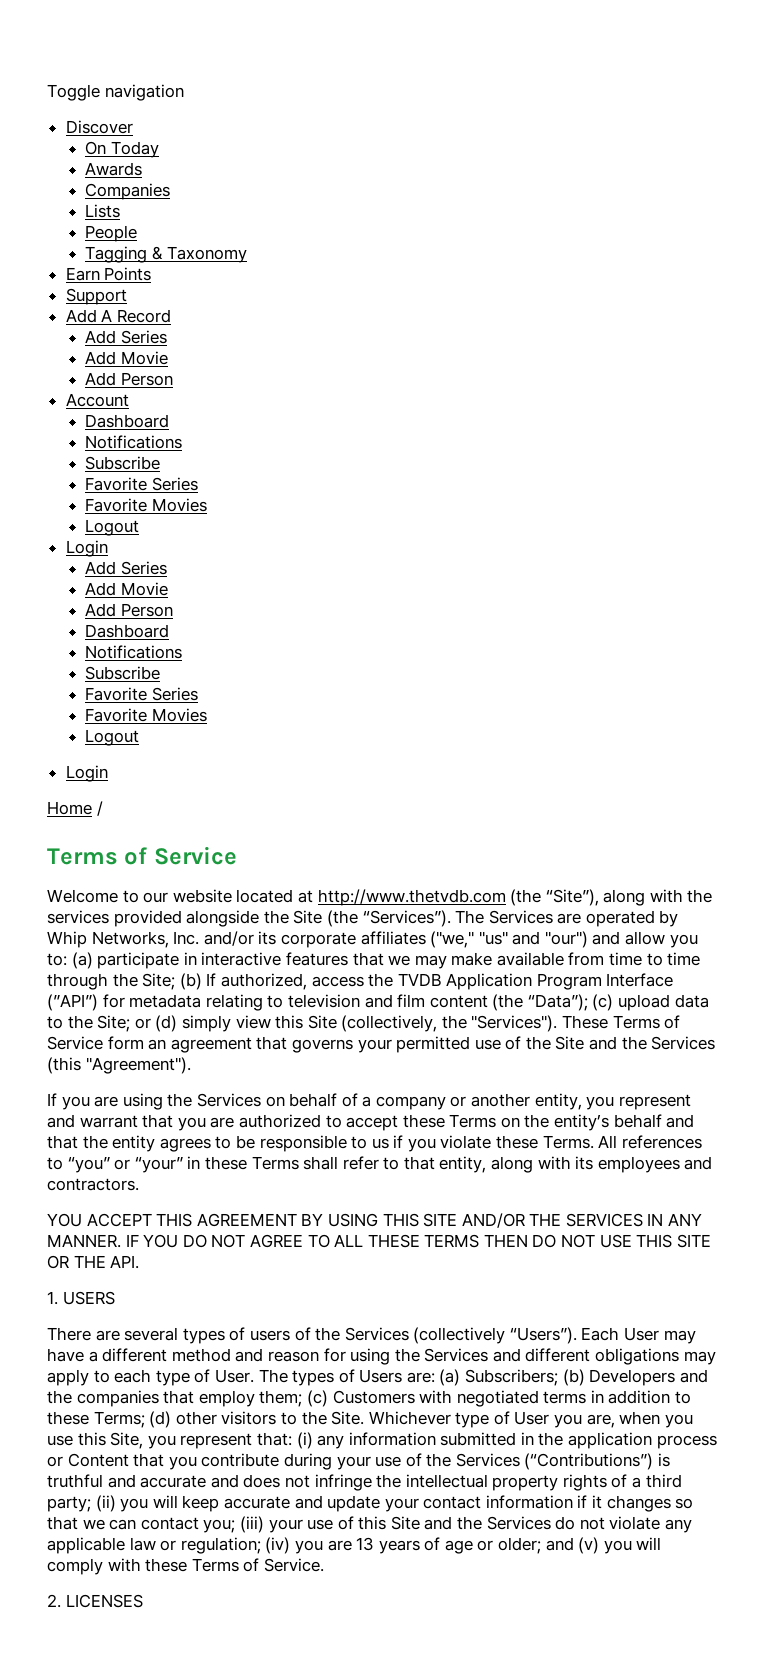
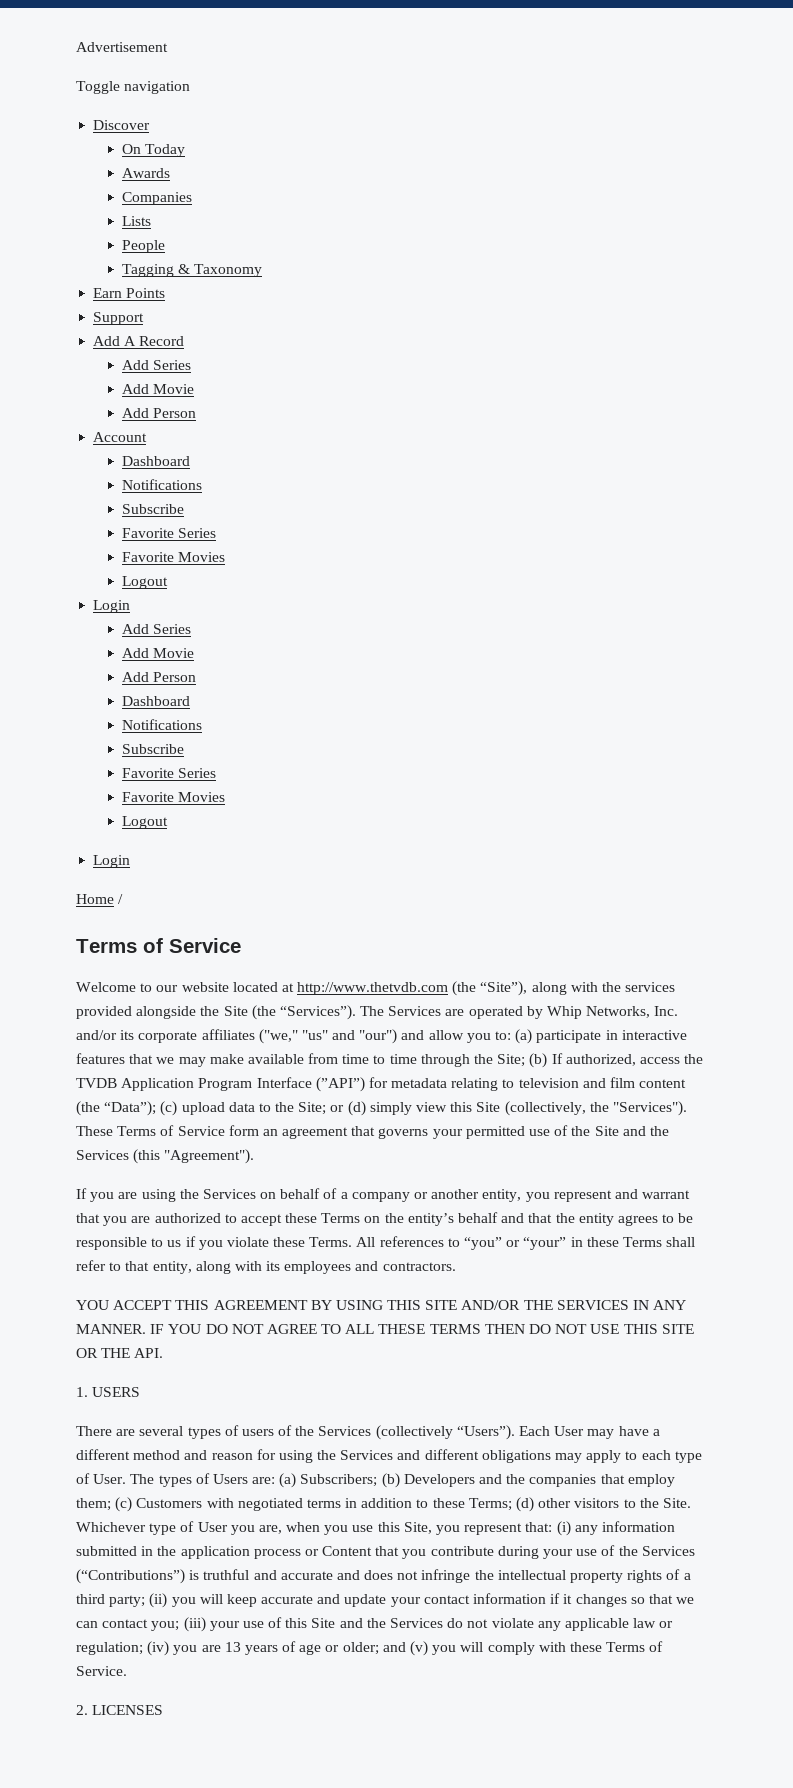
+ Advertisement

